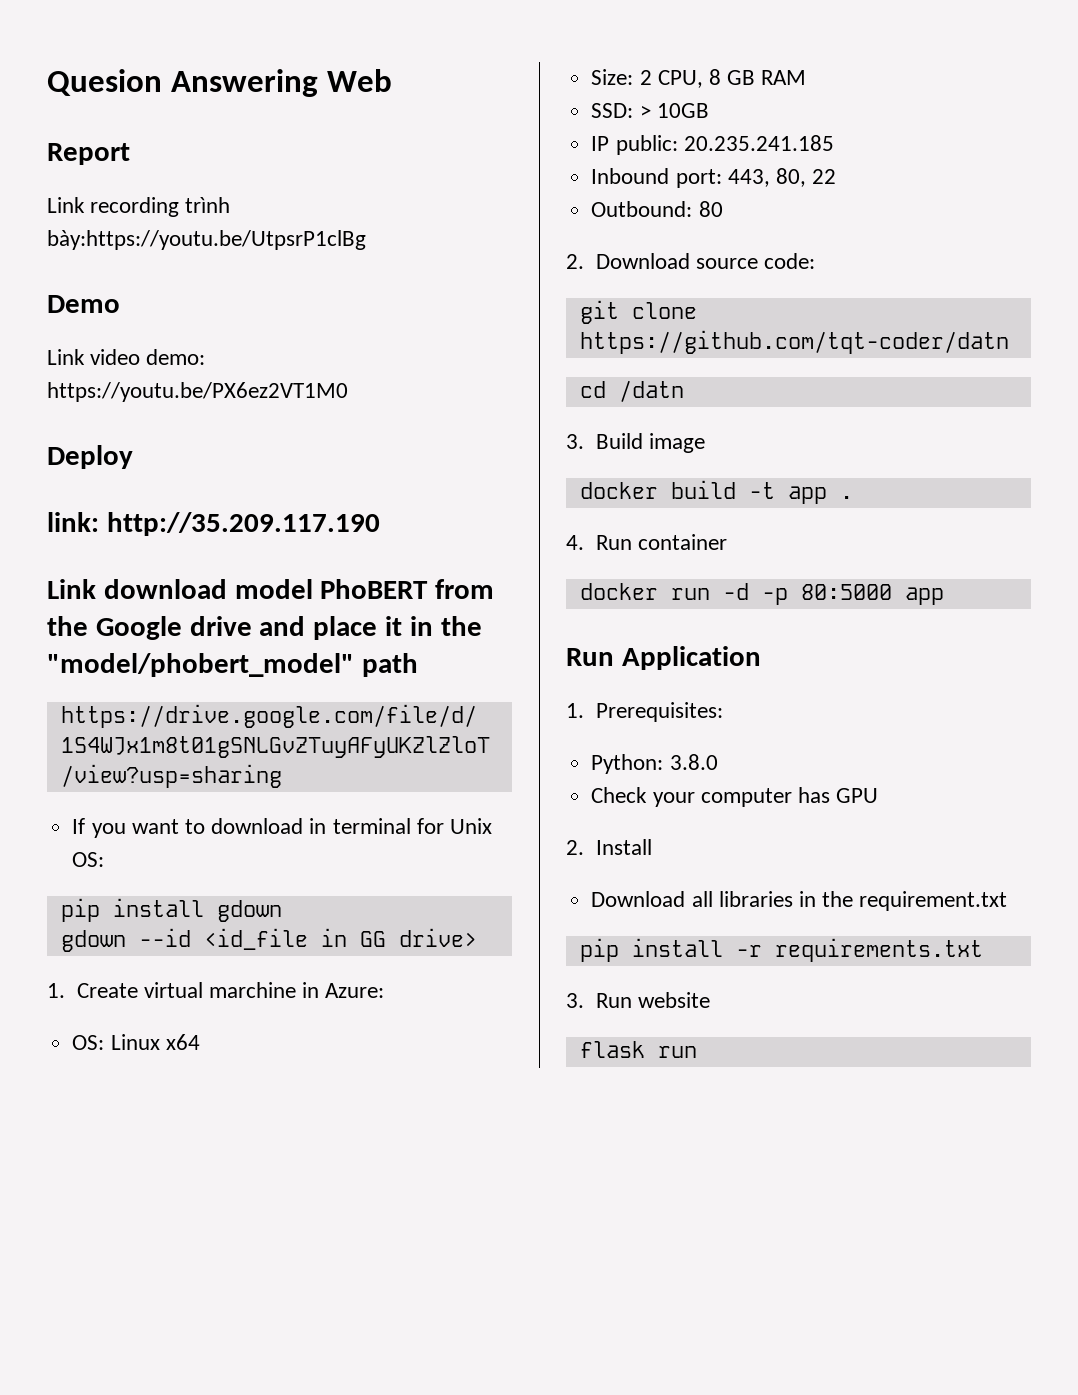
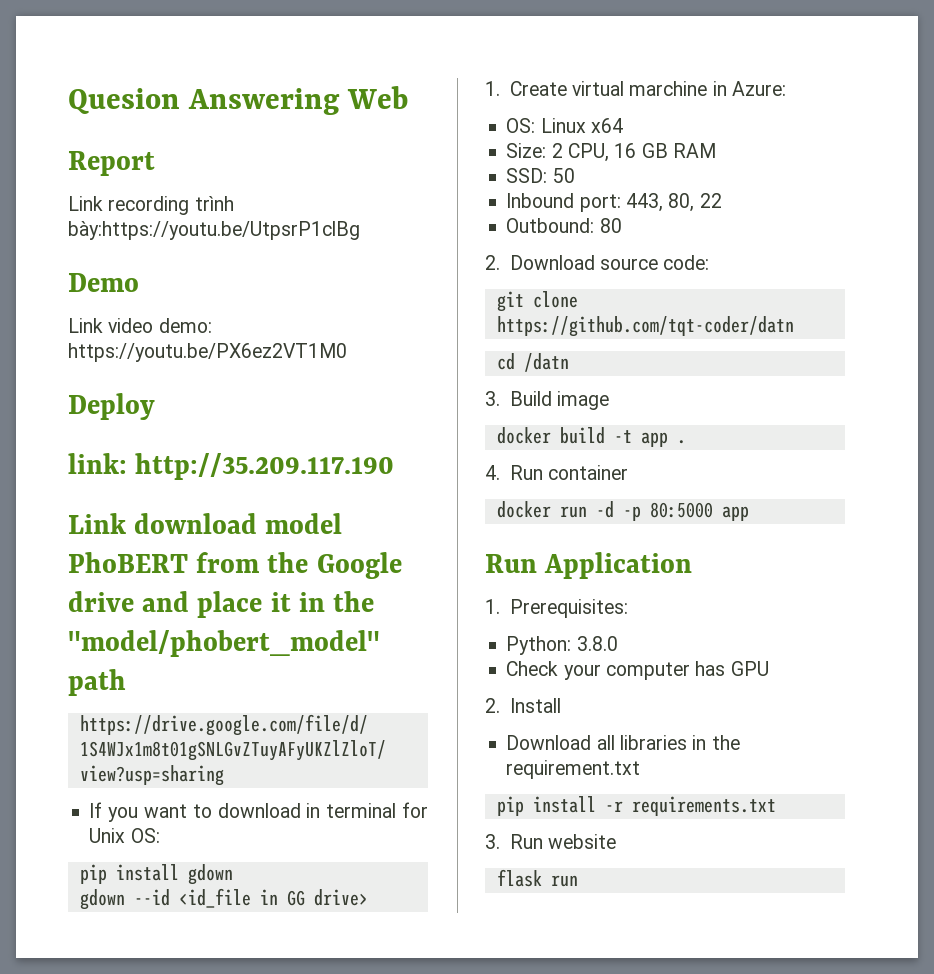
- Size: 2 CPU, 8 GB RAM
+ Size: 2 CPU, 16 GB RAM
- SSD: > 10GB
- IP public: 20.235.241.185
+ SSD: 50

